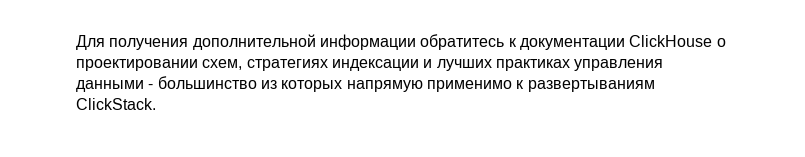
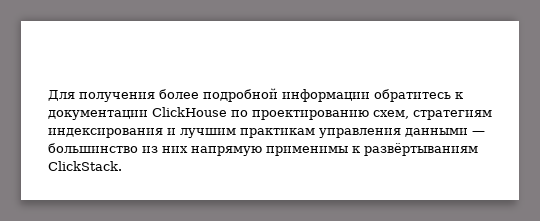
- Для получения дополнительной информации обратитесь к документации ClickHouse о проектировании схем, стратегиях индексации и лучших практиках управления данными - большинство из которых напрямую применимо к развертываниям ClickStack.
+ Для получения более подробной информации обратитесь к документации ClickHouse по проектированию схем, стратегиям индексирования и лучшим практикам управления данными — большинство из них напрямую применимы к развёртываниям ClickStack.

